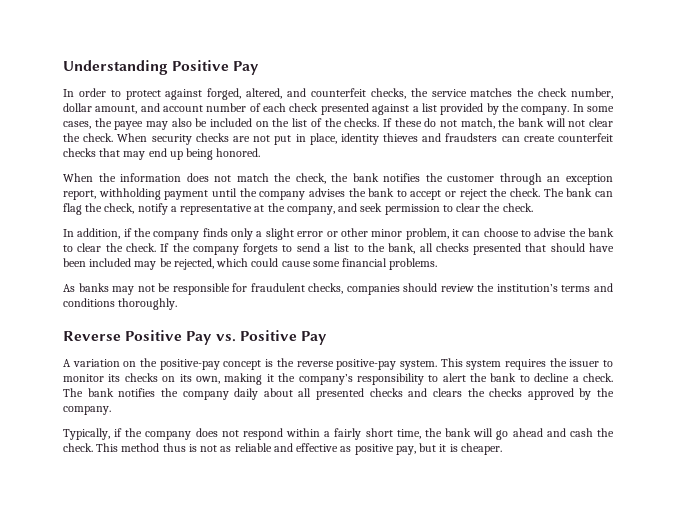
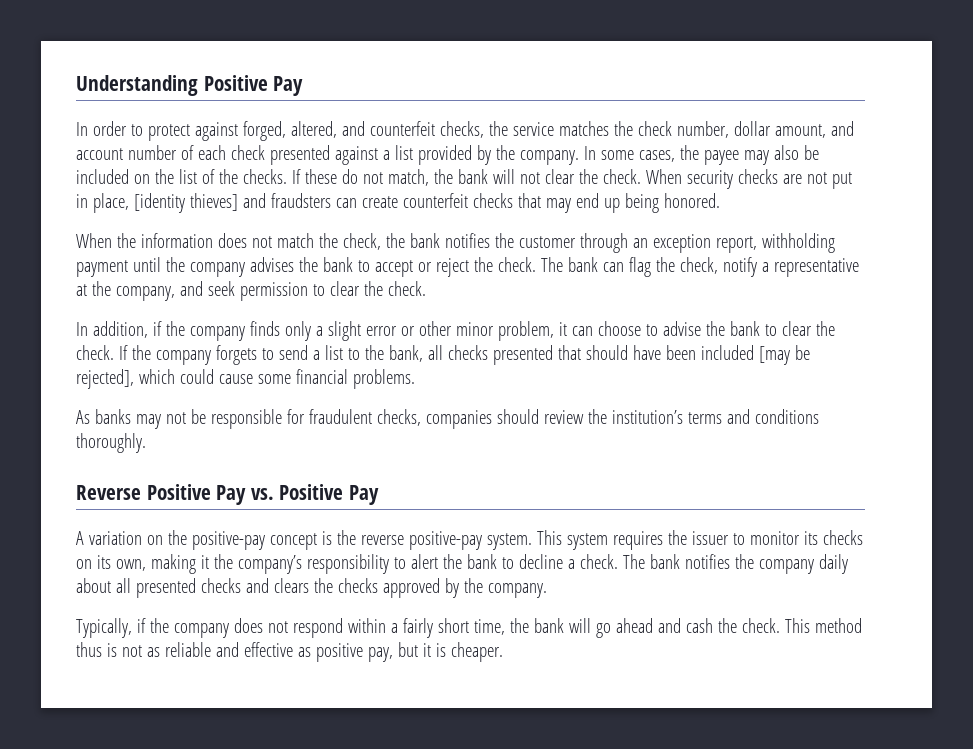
- When security checks are not put in place, identity thieves and fraudsters can create counterfeit checks that may end up being honored.
+ When security checks are not put in place, [identity thieves] and fraudsters can create counterfeit checks that may end up being honored.
- If the company forgets to send a list to the bank, all checks presented that should have been included may be rejected, which could cause some financial problems.
+ If the company forgets to send a list to the bank, all checks presented that should have been included [may be rejected], which could cause some financial problems.

